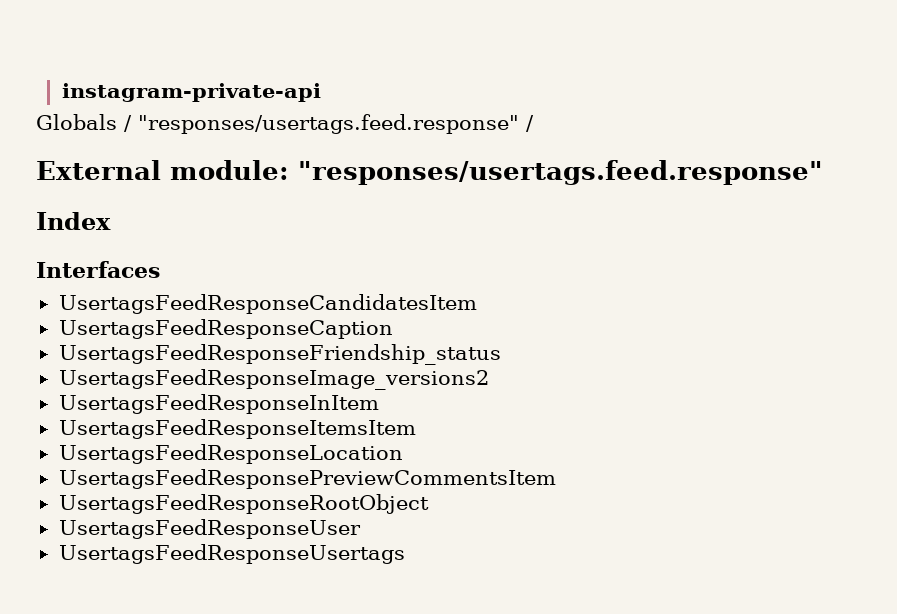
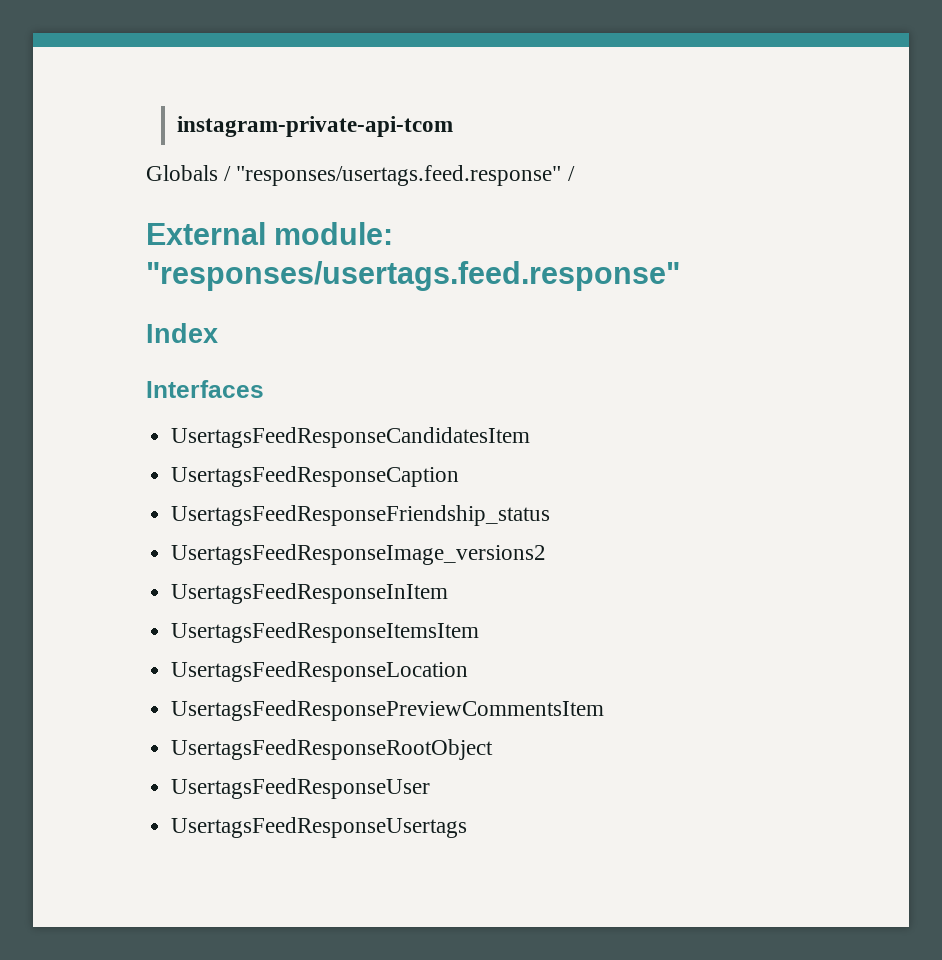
- instagram-private-api
+ instagram-private-api-tcom

